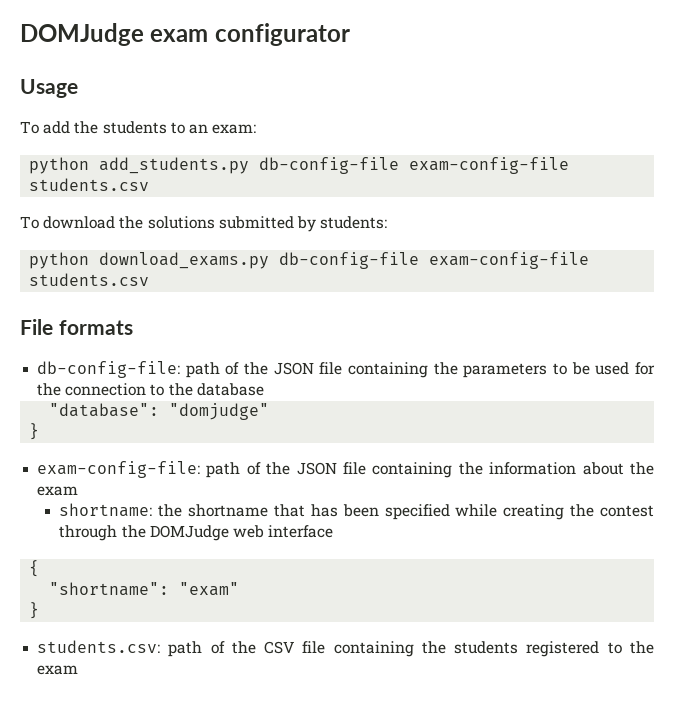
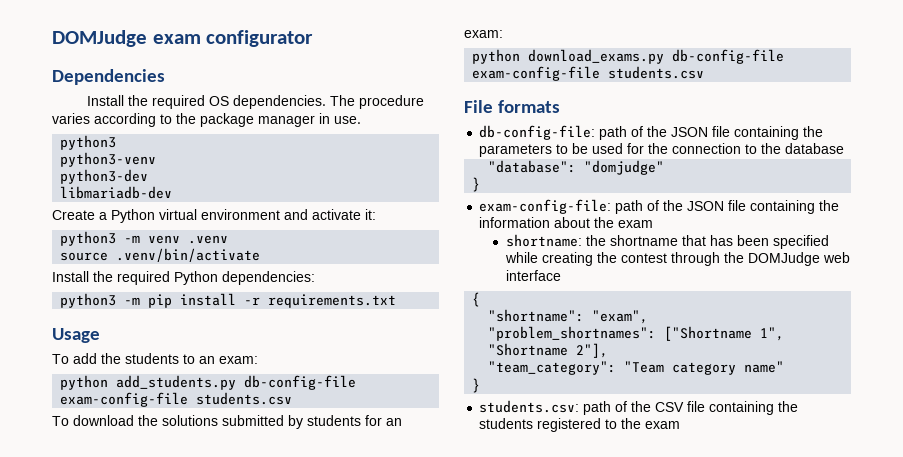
+ Dependencies
+ Install the required OS dependencies. The procedure varies according to the package manager in use.
+ python3
+ python3-venv
+ python3-dev
+ libmariadb-dev
+ Create a Python virtual environment and activate it:
+ python3 -m venv .venv
+ source .venv/bin/activate
+ Install the required Python dependencies:
+ python3 -m pip install -r requirements.txt
- To download the solutions submitted by students:
+ To download the solutions submitted by students for an exam:
- "shortname": "exam"
+ "shortname": "exam",
+ "problem_shortnames": ["Shortname 1", "Shortname 2"],
+ "team_category": "Team category name"

